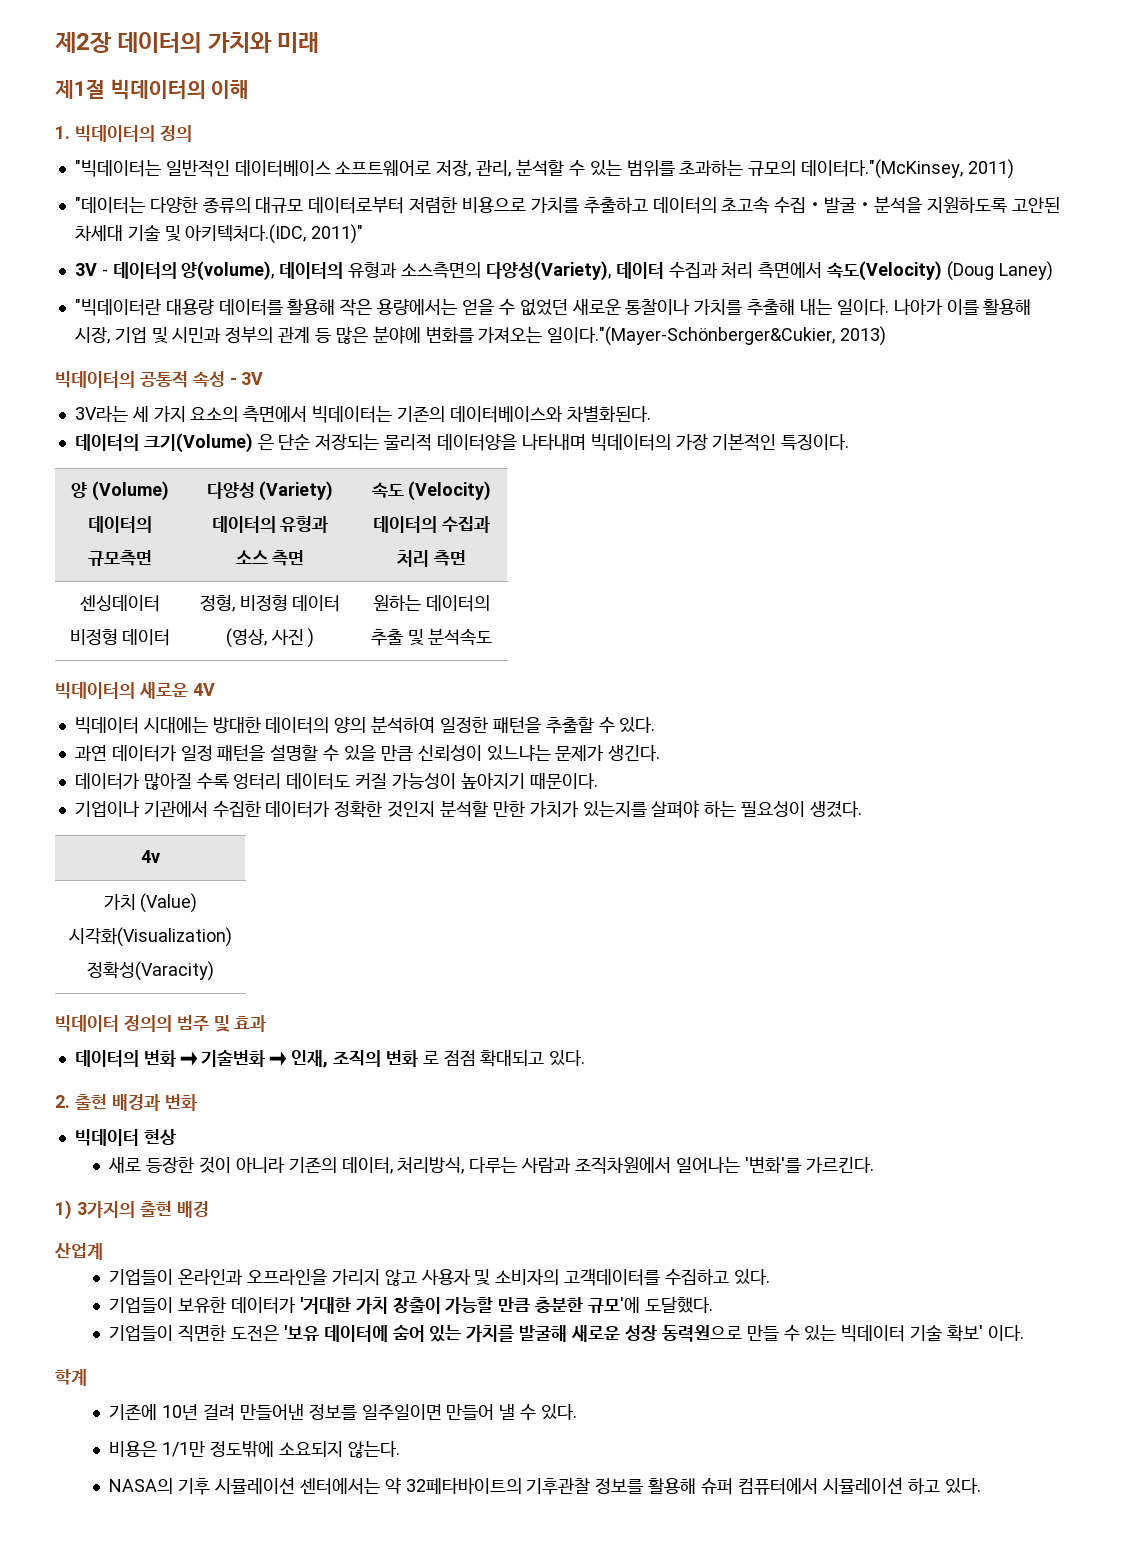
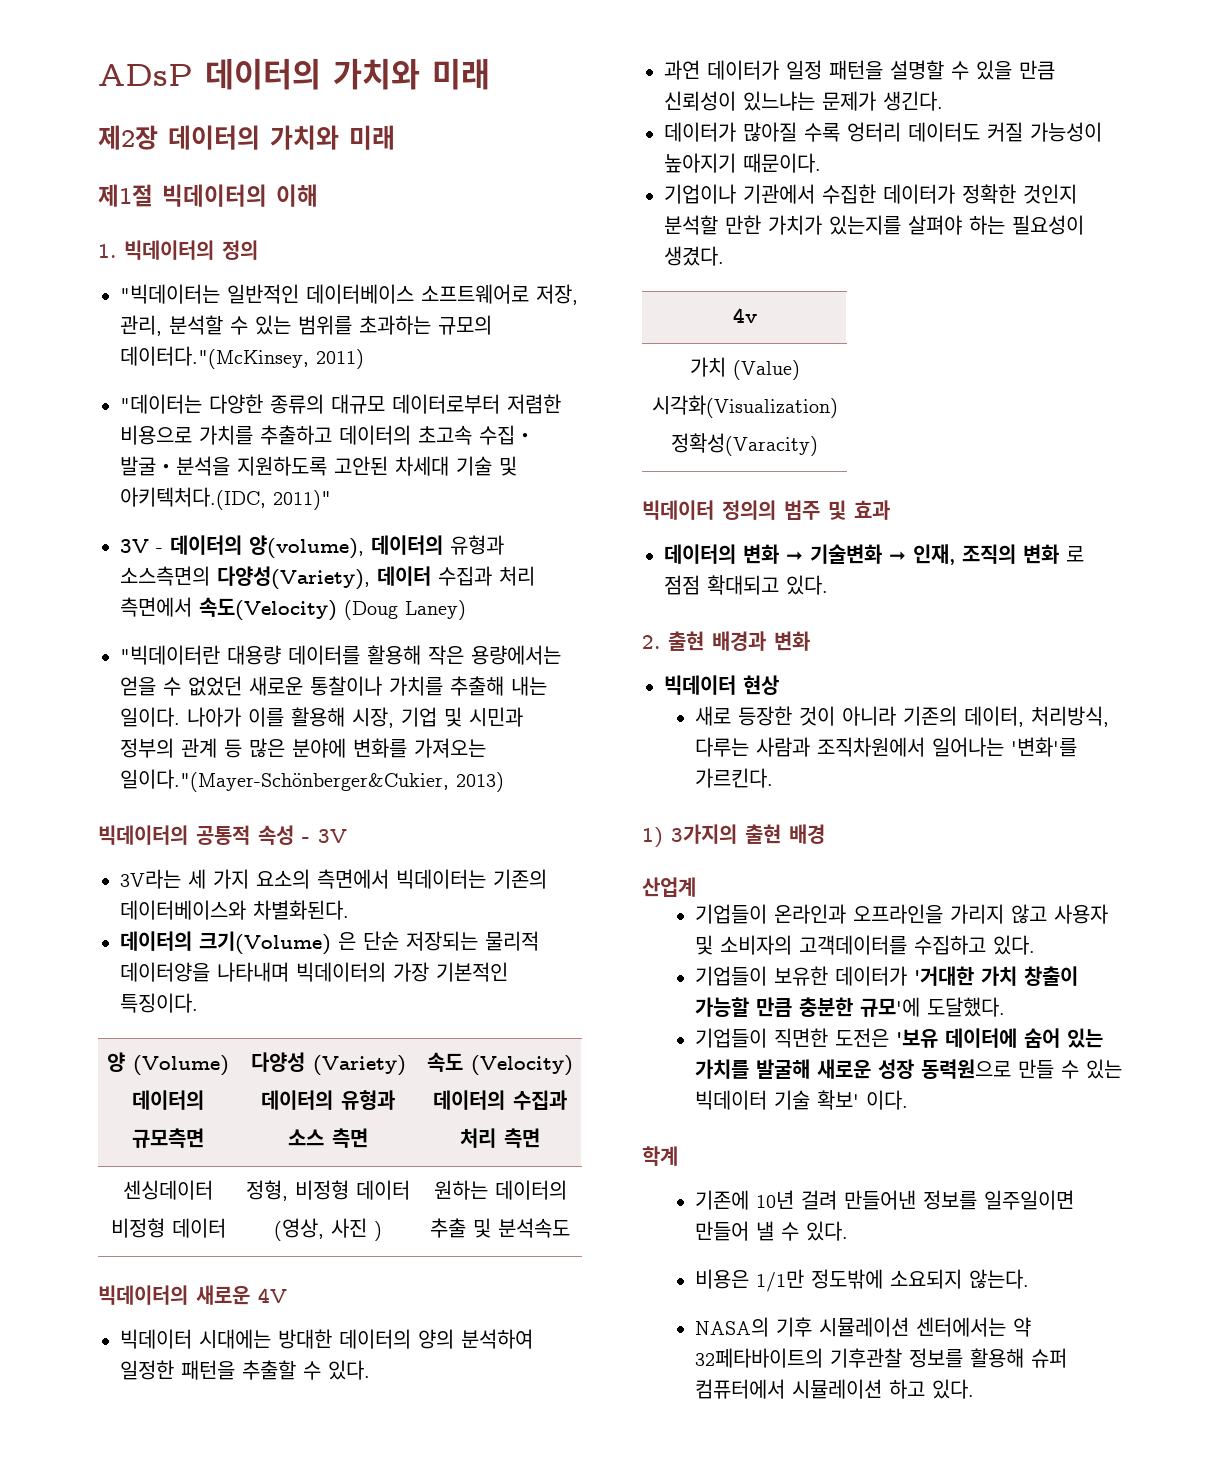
+ ADsP 데이터의 가치와 미래

